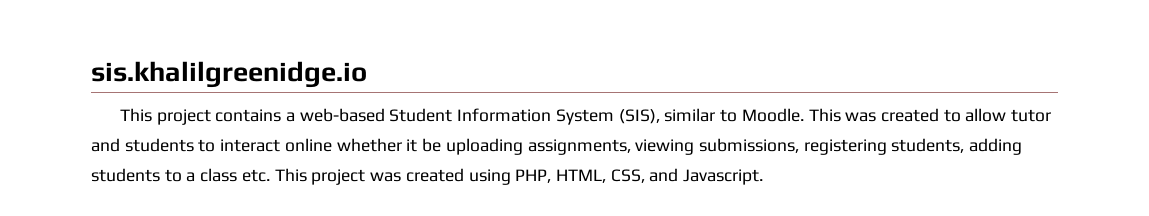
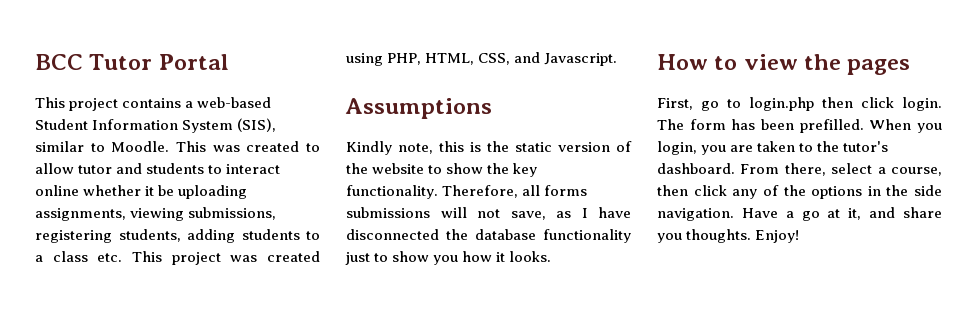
- sis.khalilgreenidge.io
+ BCC Tutor Portal
+ Assumptions
+ Kindly note, this is the static version of the website to show the key functionality. Therefore, all forms submissions will not save, as I have disconnected the database functionality just to show you how it looks.
+ How to view the pages
+ First, go to login.php then click login. The form has been prefilled. When you login, you are taken to the tutor's dashboard. From there, select a course, then click any of the options in the side navigation. Have a go at it, and share you thoughts. Enjoy!

